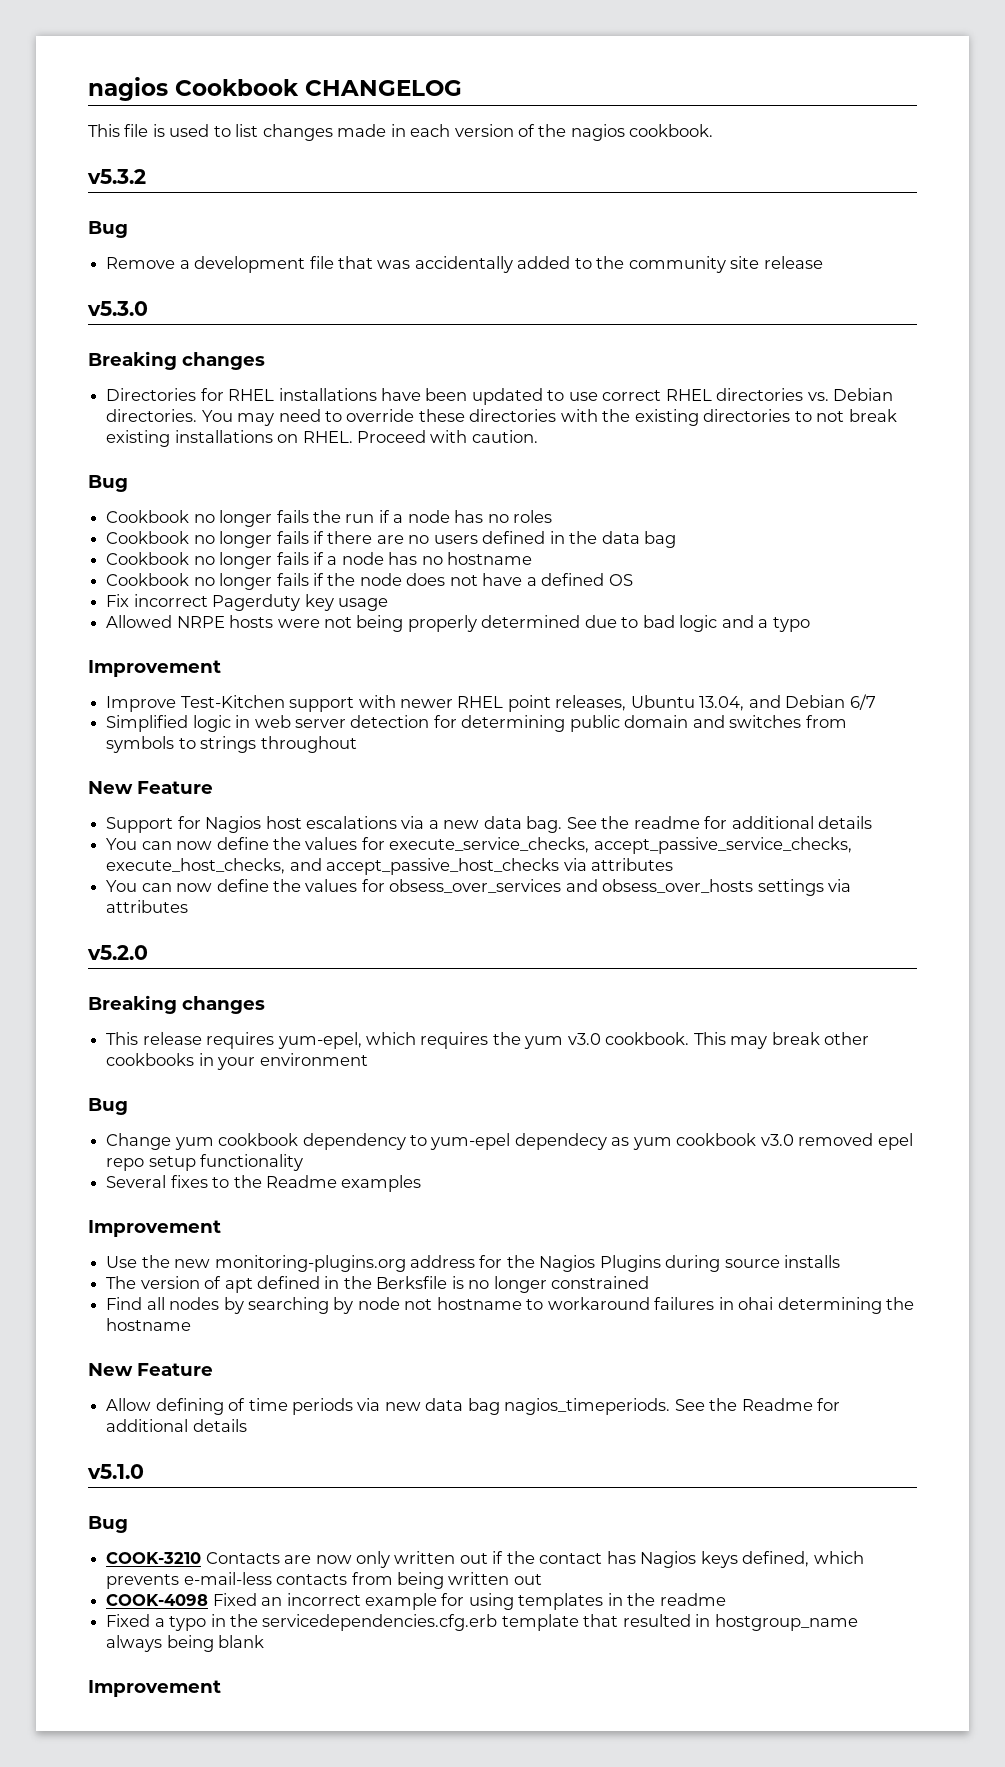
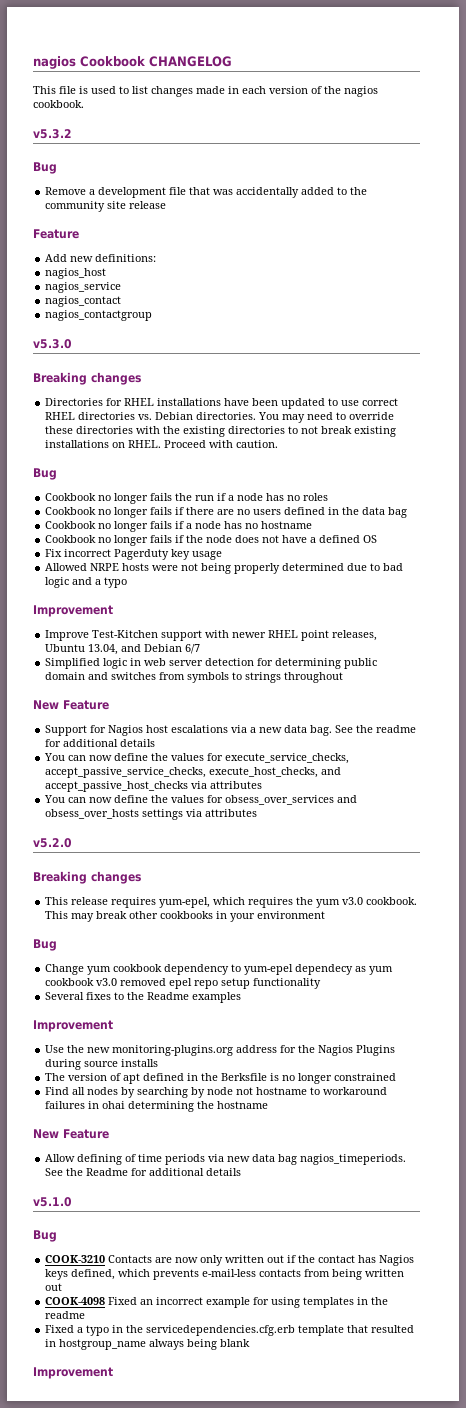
  Remove a development file that was accidentally added to the community site release
+ Feature
+ Add new definitions:
+ nagios_host
+ nagios_service
+ nagios_contact
+ nagios_contactgroup

